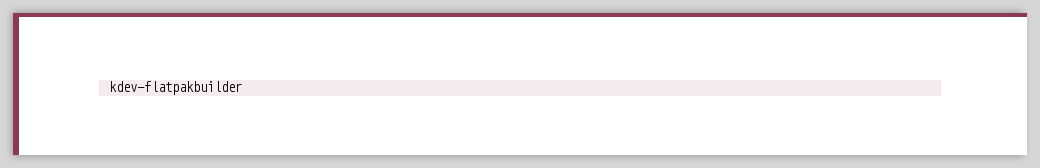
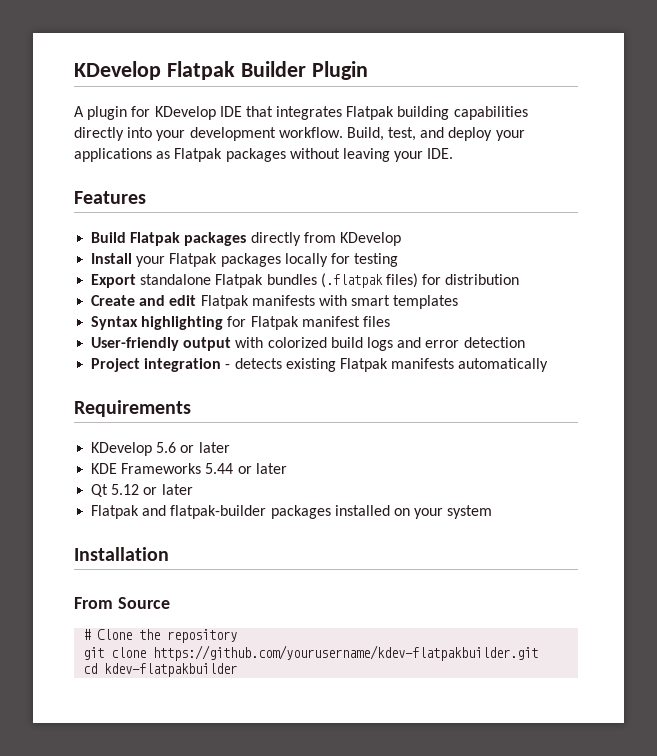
- kdev-flatpakbuilder
+ KDevelop Flatpak Builder Plugin
+ A plugin for KDevelop IDE that integrates Flatpak building capabilities directly into your development workflow. Build, test, and deploy your applications as Flatpak packages without leaving your IDE.
+ Features
+ Build Flatpak packages directly from KDevelop
+ Install your Flatpak packages locally for testing
+ Export standalone Flatpak bundles (.flatpak files) for distribution
+ Create and edit Flatpak manifests with smart templates
+ Syntax highlighting for Flatpak manifest files
+ User-friendly output with colorized build logs and error detection
+ Project integration - detects existing Flatpak manifests automatically
+ Requirements
+ KDevelop 5.6 or later
+ KDE Frameworks 5.44 or later
+ Qt 5.12 or later
+ Flatpak and flatpak-builder packages installed on your system
+ Installation
+ From Source
+ # Clone the repository
+ git clone https://github.com/yourusername/kdev-flatpakbuilder.git
+ cd kdev-flatpakbuilder

